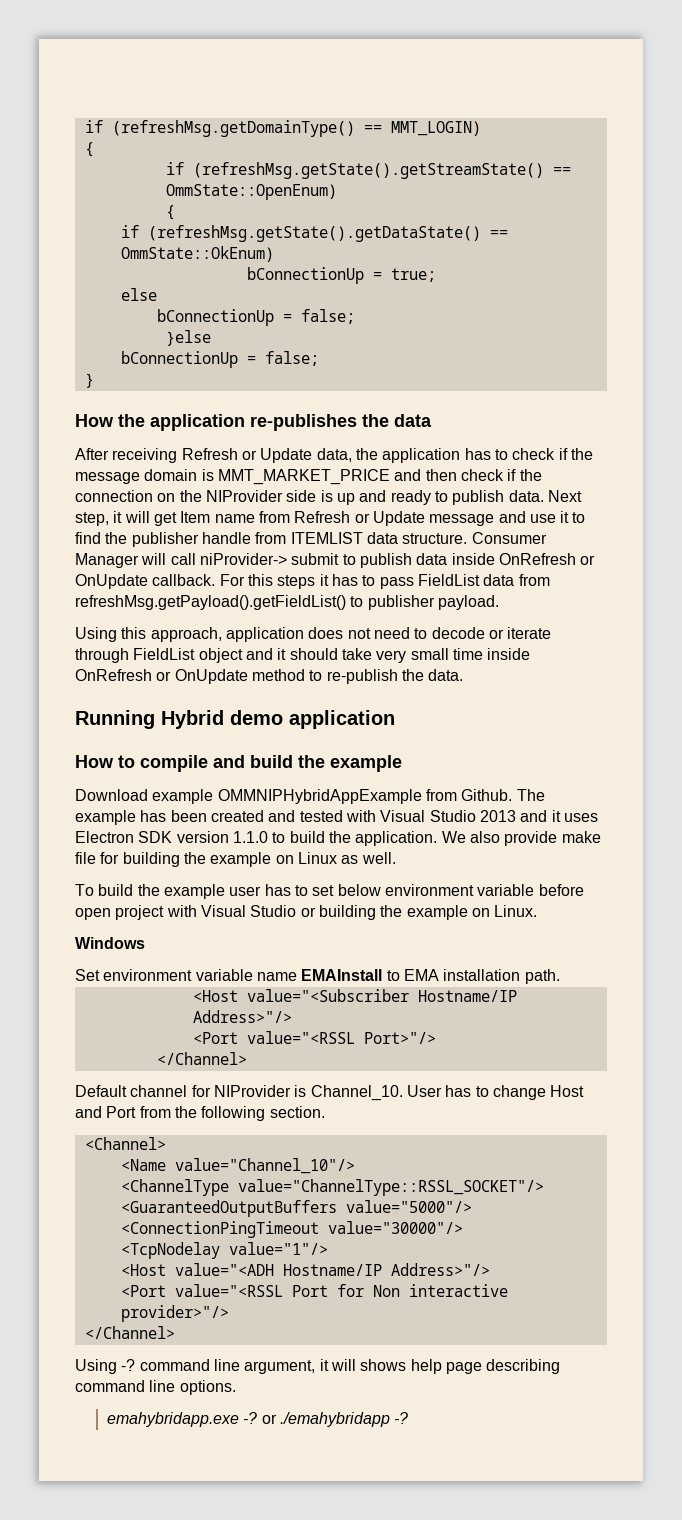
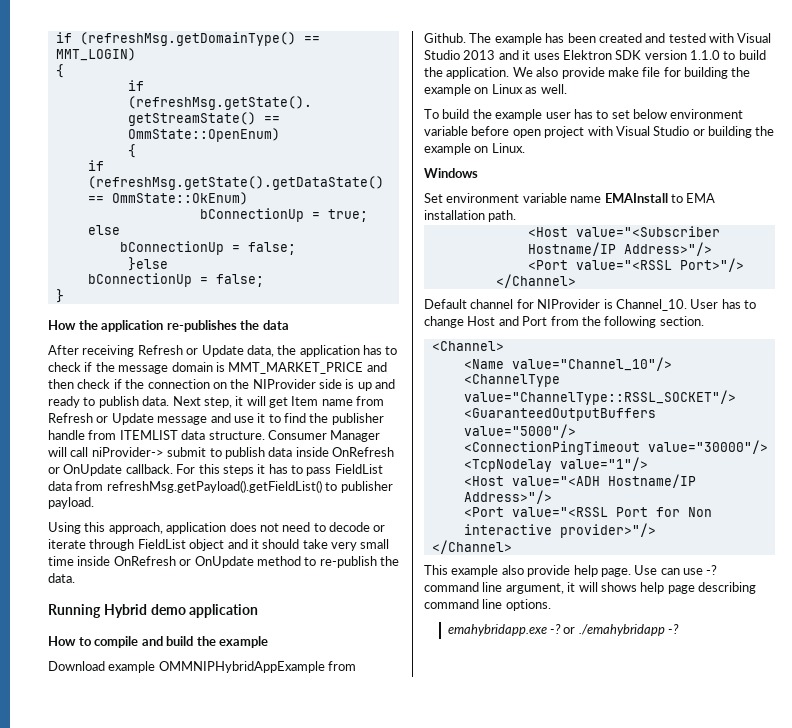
- The example has been created and tested with Visual Studio 2013 and it uses Electron SDK version 1.1.0 to build the application.
+ The example has been created and tested with Visual Studio 2013 and it uses Elektron SDK version 1.1.0 to build the application.
- Using -? command line argument, it will shows help page describing command line options.
+ This example also provide help page. Use can use -? command line argument, it will shows help page describing command line options.

